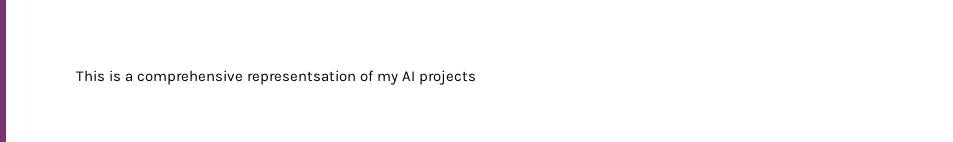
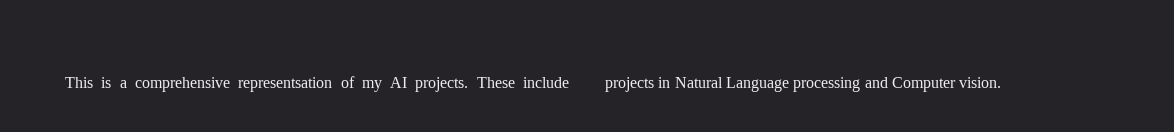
- This is a comprehensive representsation of my AI projects
+ This is a comprehensive representsation of my AI projects. These include projects in Natural Language processing and Computer vision.

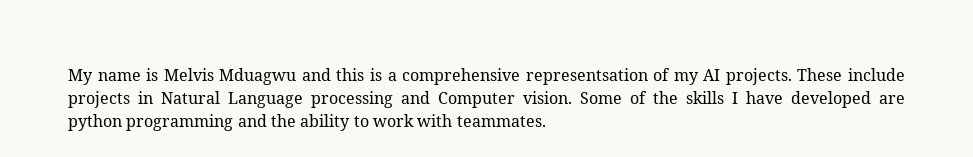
- This is a comprehensive representsation of my AI projects.
+ My name is Melvis Mduagwu and this is a comprehensive representsation of my AI projects.
+ Some of the skills I have developed are python programming and the ability to work with teammates.

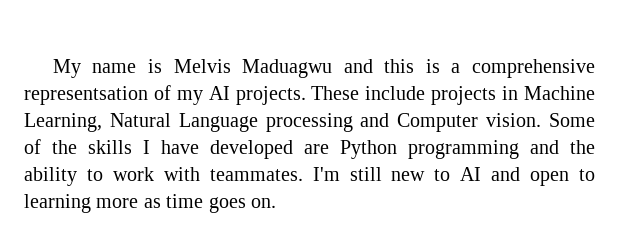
- My name is Melvis Mduagwu and this is a comprehensive representsation of my AI projects.
+ My name is Melvis Maduagwu and this is a comprehensive representsation of my AI projects.
- These include projects in Natural Language processing and Computer vision.
+ These include projects in Machine Learning, Natural Language processing and Computer vision.
- Some of the skills I have developed are python programming and the ability to work with teammates.
+ Some of the skills I have developed are Python programming and the ability to work with teammates.
+ I'm still new to AI and open to learning more as time goes on.

